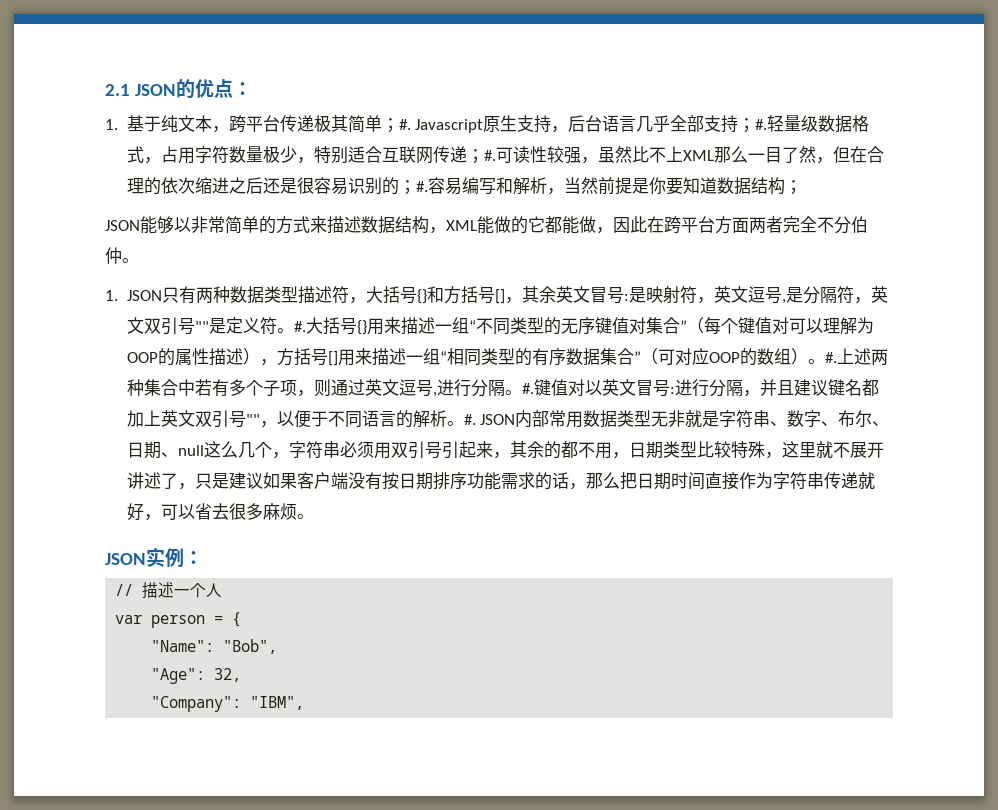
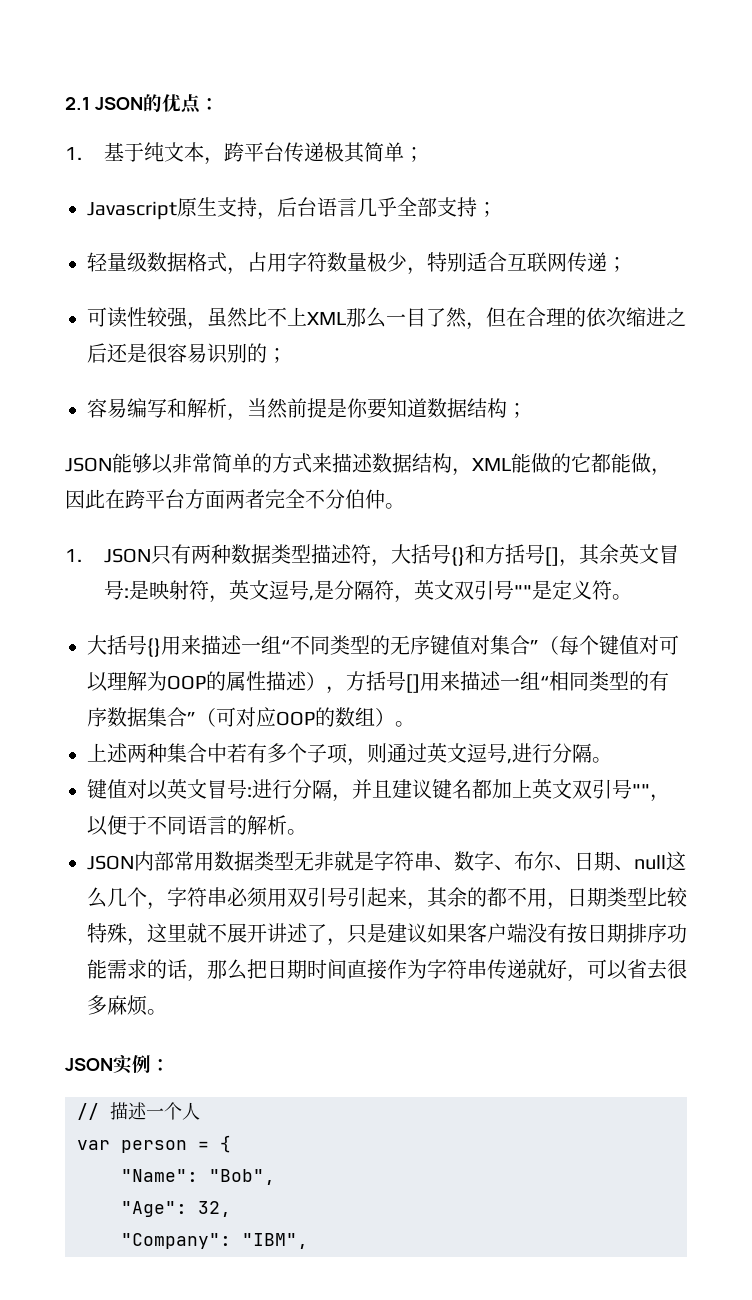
- 1.基于纯文本，跨平台传递极其简单；#. Javascript原生支持，后台语言几乎全部支持；#.轻量级数据格式，占用字符数量极少，特别适合互联网传递；#.可读性较强，虽然比不上XML那么一目了然，但在合理的依次缩进之后还是很容易识别的；#.容易编写和解析，当然前提是你要知道数据结构；
+ 1.基于纯文本，跨平台传递极其简单；
+ Javascript原生支持，后台语言几乎全部支持；
+ 轻量级数据格式，占用字符数量极少，特别适合互联网传递；
+ 可读性较强，虽然比不上XML那么一目了然，但在合理的依次缩进之后还是很容易识别的；
+ 容易编写和解析，当然前提是你要知道数据结构；
- 是映射符，英文逗号,是分隔符，英文双引号""是定义符。#.大括号{}用来描述一组“不同类型的无序键值对集合”（每个键值对可以理解为OOP的属性描述），方括号[]用来描述一组“相同类型的有序数据集合”（可对应OOP的数组）。#.上述两种集合中若有多个子项，则通过英文逗号,进行分隔。#.键值对以英文冒号:
+ 是映射符，英文逗号,是分隔符，英文双引号""是定义符。
+ 大括号{}用来描述一组“不同类型的无序键值对集合”（每个键值对可以理解为OOP的属性描述），方括号[]用来描述一组“相同类型的有序数据集合”（可对应OOP的数组）。
+ 上述两种集合中若有多个子项，则通过英文逗号,进行分隔。
+ 键值对以英文冒号:
- 进行分隔，并且建议键名都加上英文双引号""，以便于不同语言的解析。#. JSON内部常用数据类型无非就是字符串、数字、布尔、日期、null这么几个，字符串必须用双引号引起来，其余的都不用，日期类型比较特殊，这里就不展开讲述了，只是建议如果客户端没有按日期排序功能需求的话，那么把日期时间直接作为字符串传递就好，可以省去很多麻烦。
+ 进行分隔，并且建议键名都加上英文双引号""，以便于不同语言的解析。
+ JSON内部常用数据类型无非就是字符串、数字、布尔、日期、null这么几个，字符串必须用双引号引起来，其余的都不用，日期类型比较特殊，这里就不展开讲述了，只是建议如果客户端没有按日期排序功能需求的话，那么把日期时间直接作为字符串传递就好，可以省去很多麻烦。

